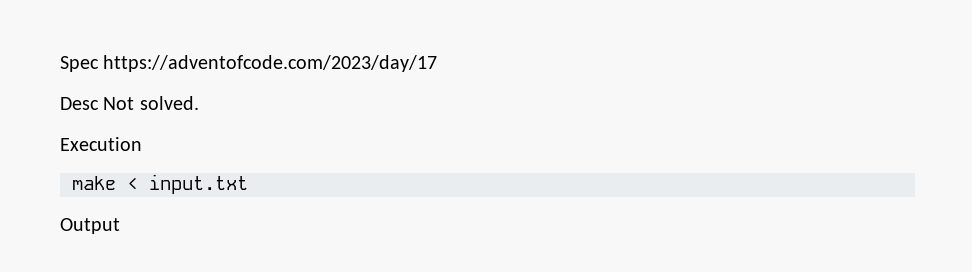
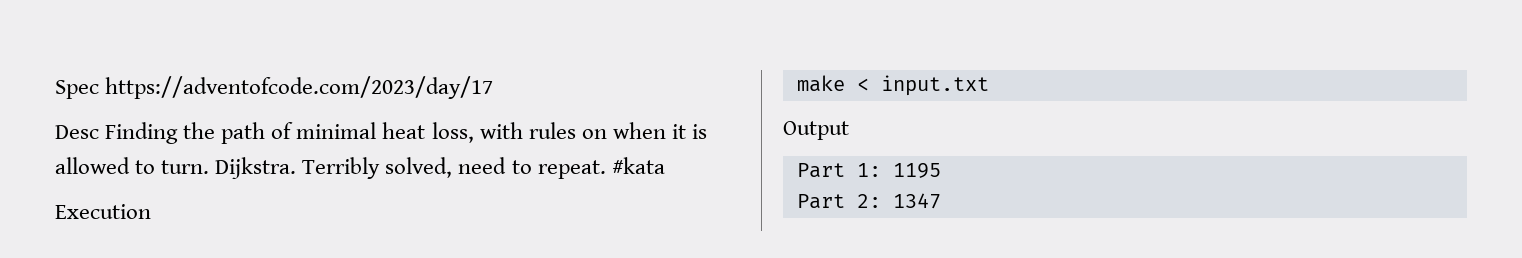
- Desc Not solved.
+ Desc Finding the path of minimal heat loss, with rules on when it is allowed to turn. Dijkstra. Terribly solved, need to repeat. #kata
+ Part 1: 1195
+ Part 2: 1347

